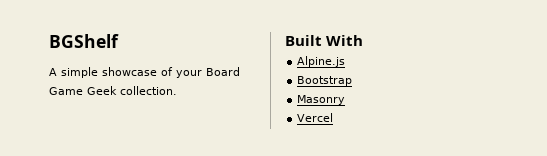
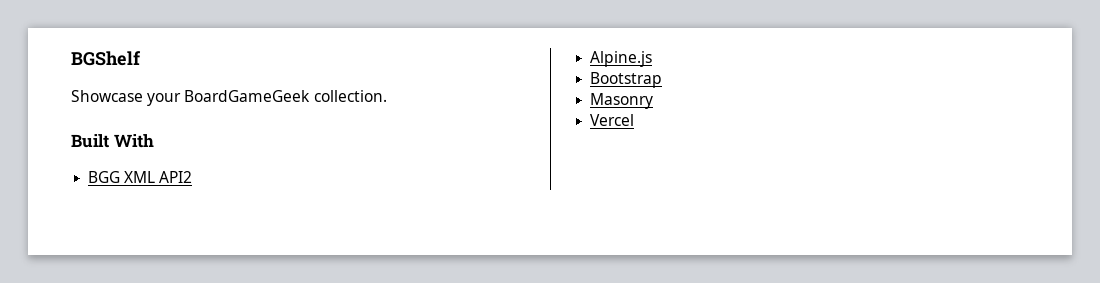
- A simple showcase of your Board Game Geek collection.
+ Showcase your BoardGameGeek collection.
+ BGG XML API2

